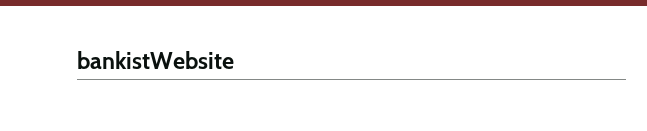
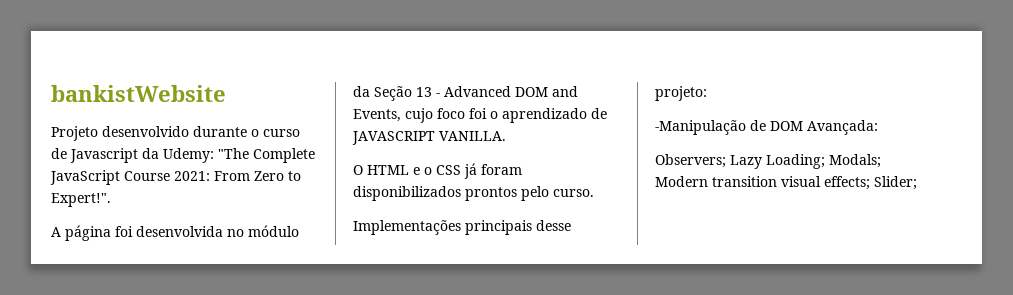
+ Projeto desenvolvido durante o curso de Javascript da Udemy: "The Complete JavaScript Course 2021: From Zero to Expert!".
+ A página foi desenvolvida no módulo da Seção 13 - Advanced DOM and Events, cujo foco foi o aprendizado de JAVASCRIPT VANILLA.
+ O HTML e o CSS já foram disponibilizados prontos pelo curso.
+ Implementações principais desse projeto:
+ -Manipulação de DOM Avançada:
+ Observers; Lazy Loading; Modals; Modern transition visual effects; Slider;

